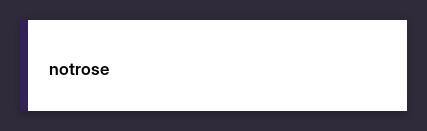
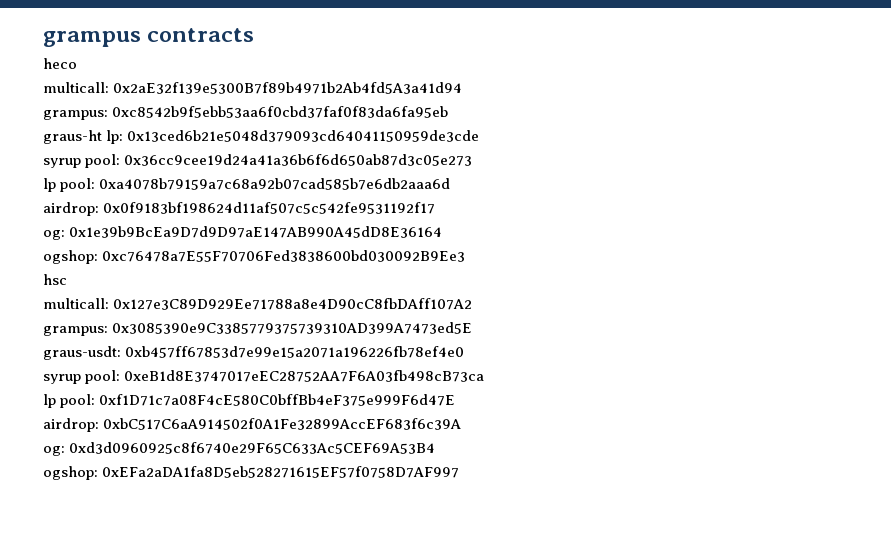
- notrose
+ grampus contracts
+ heco
+ multicall: 0x2aE32f139e5300B7f89b4971b2Ab4fd5A3a41d94
+ grampus: 0xc8542b9f5ebb53aa6f0cbd37faf0f83da6fa95eb
+ graus-ht lp: 0x13ced6b21e5048d379093cd64041150959de3cde
+ syrup pool: 0x36cc9cee19d24a41a36b6f6d650ab87d3c05e273
+ lp pool: 0xa4078b79159a7c68a92b07cad585b7e6db2aaa6d
+ airdrop: 0x0f9183bf198624d11af507c5c542fe9531192f17
+ og: 0x1e39b9BcEa9D7d9D97aE147AB990A45dD8E36164
+ ogshop: 0xc76478a7E55F70706Fed3838600bd030092B9Ee3
+ hsc
+ multicall: 0x127e3C89D929Ee71788a8e4D90cC8fbDAff107A2
+ grampus: 0x3085390e9C3385779375739310AD399A7473ed5E
+ graus-usdt: 0xb457ff67853d7e99e15a2071a196226fb78ef4e0
+ syrup pool: 0xeB1d8E3747017eEC28752AA7F6A03fb498cB73ca
+ lp pool: 0xf1D71c7a08F4cE580C0bffBb4eF375e999F6d47E
+ airdrop: 0xbC517C6aA914502f0A1Fe32899AccEF683f6c39A
+ og: 0xd3d0960925c8f6740e29F65C633Ac5CEF69A53B4
+ ogshop: 0xEFa2aDA1fa8D5eb528271615EF57f0758D7AF997

